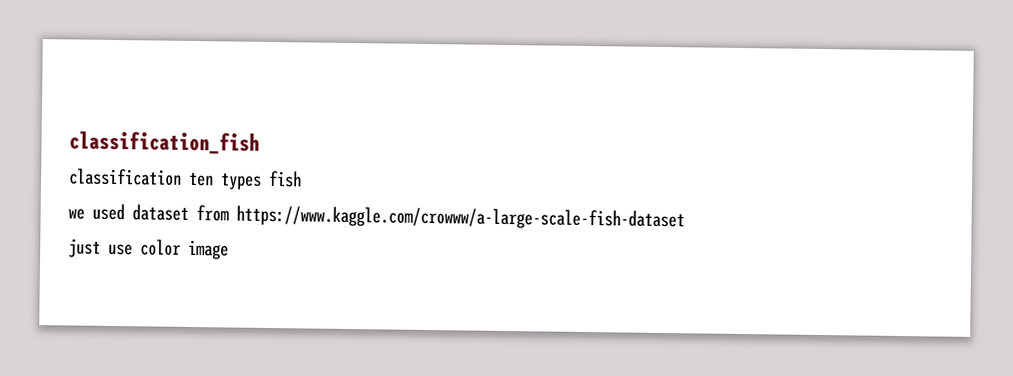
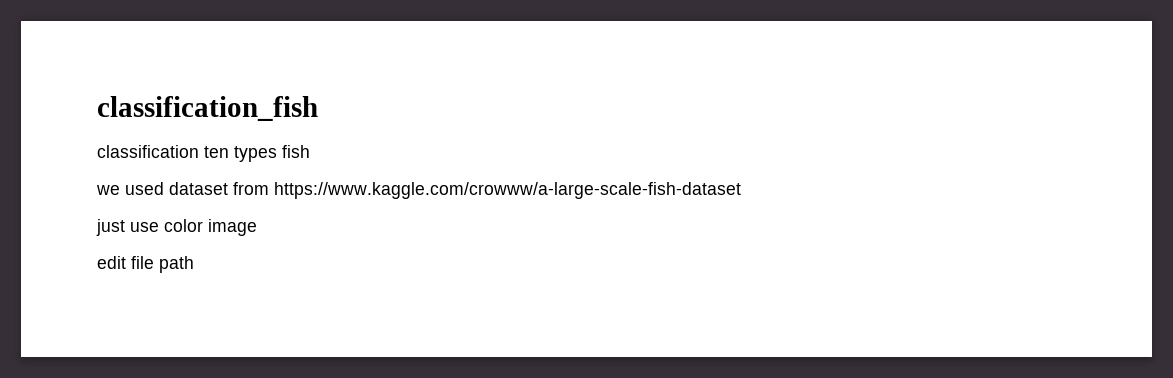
+ edit file path

